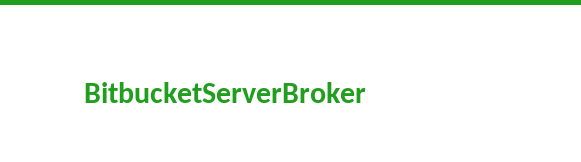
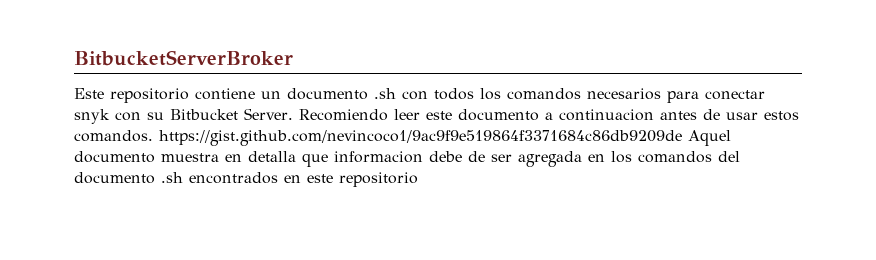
+ Este repositorio contiene un documento .sh con todos los comandos necesarios para conectar snyk con su Bitbucket Server. Recomiendo leer este documento a continuacion antes de usar estos comandos. https://gist.github.com/nevincoco1/9ac9f9e519864f3371684c86db9209de Aquel documento muestra en detalla que informacion debe de ser agregada en los comandos del documento .sh encontrados en este repositorio

